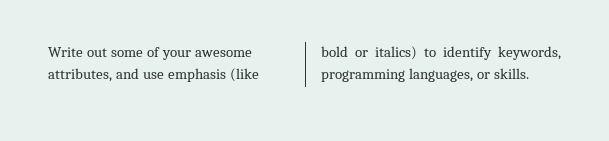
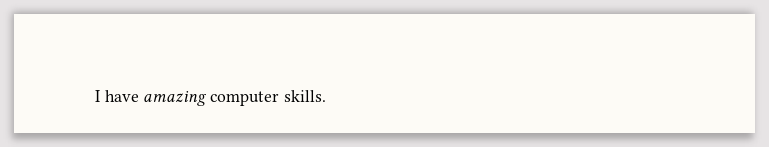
- Write out some of your awesome attributes, and use emphasis (like bold or italics) to identify keywords, programming languages, or skills.
+ I have amazing computer skills.

